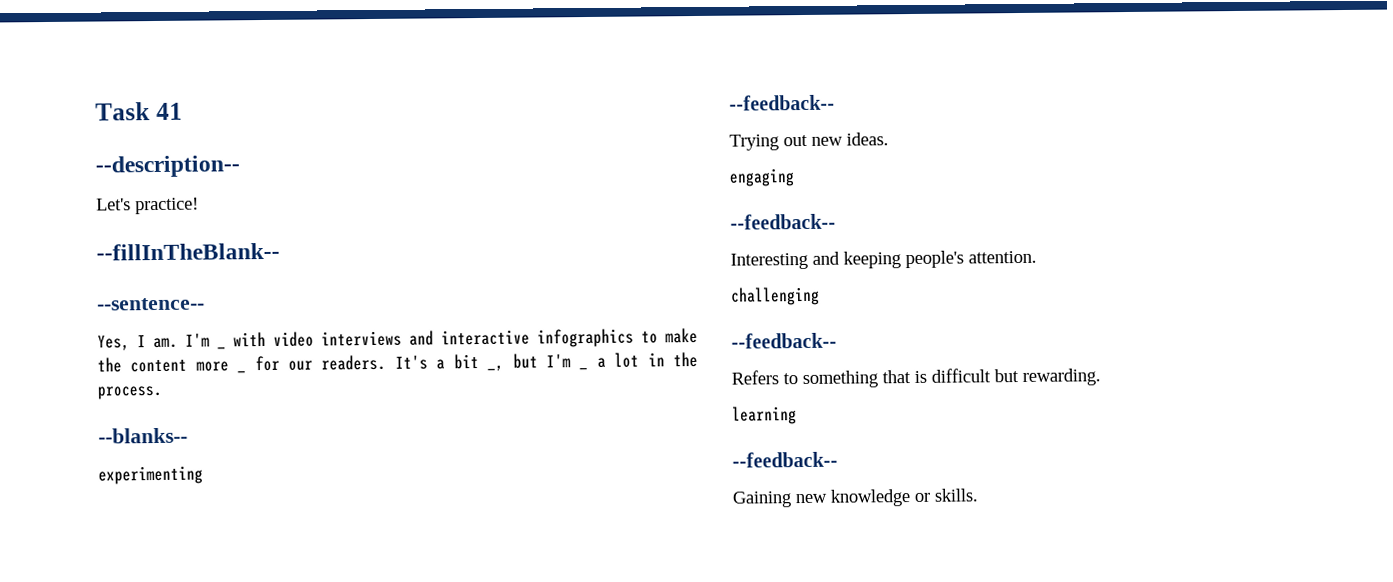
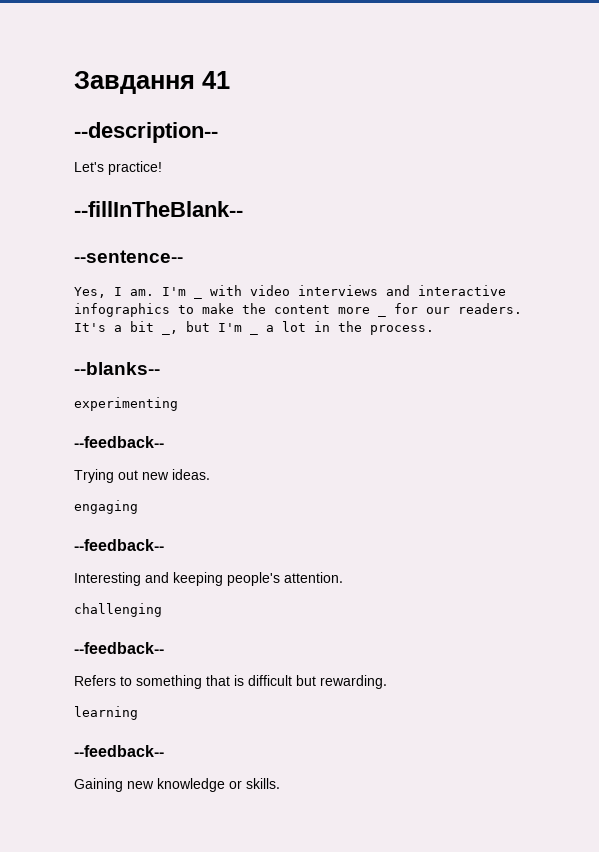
- Task 41
+ Завдання 41

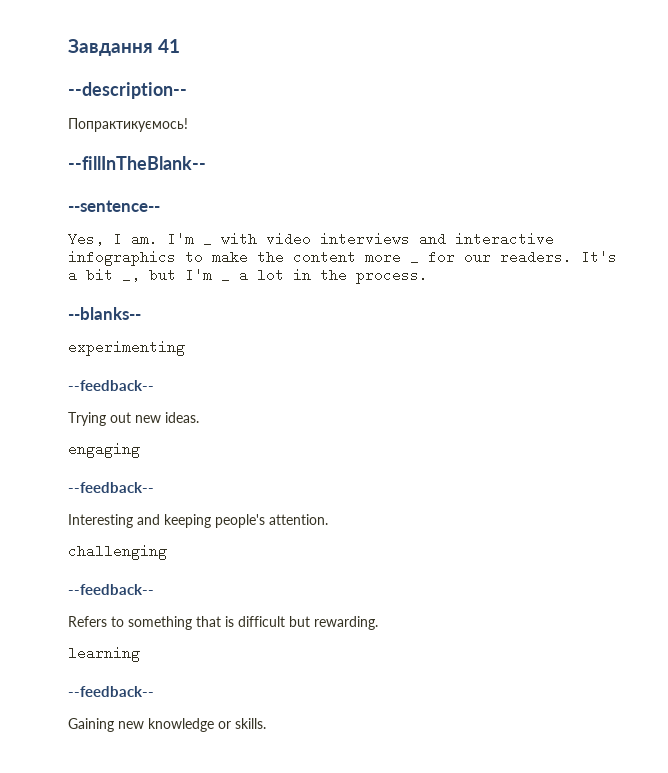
- Let's practice!
+ Попрактикуємось!

